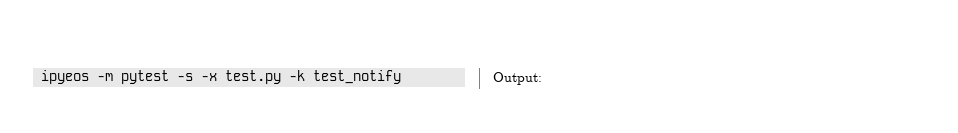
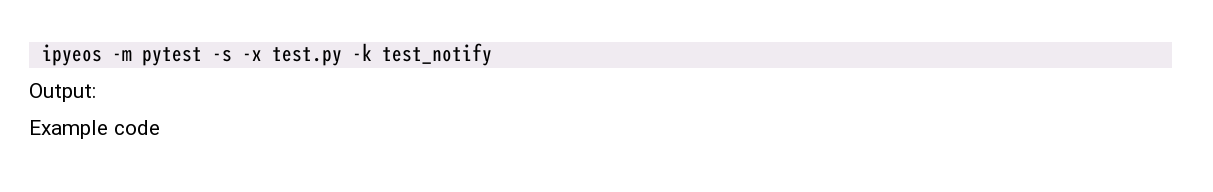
+ Example code

